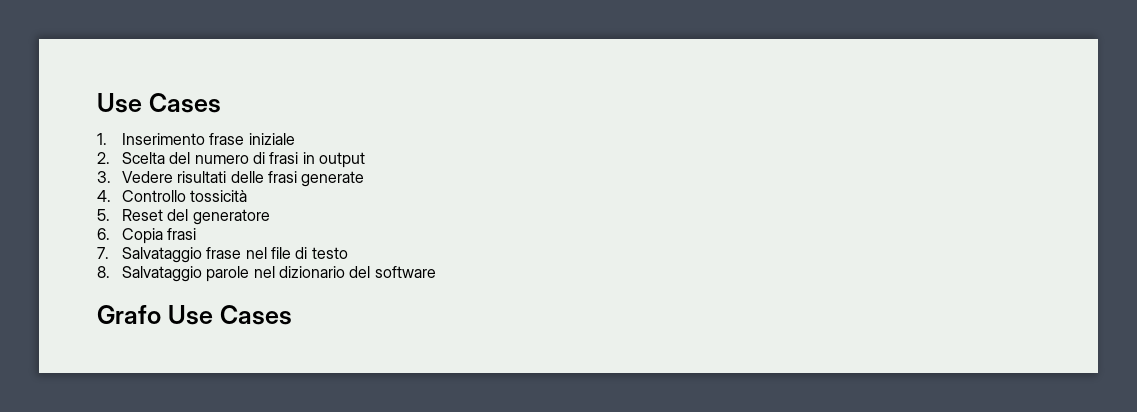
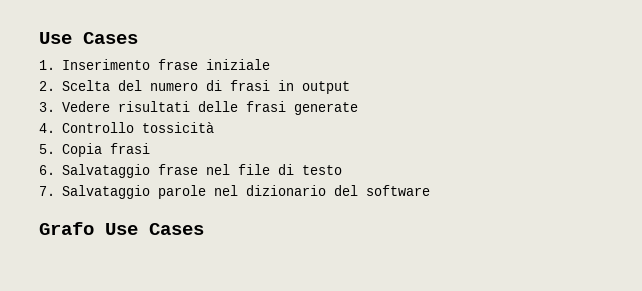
- 5. Reset del generatore
- 6. Copia frasi
+ 5. Copia frasi
- 7. Salvataggio frase nel file di testo
+ 6. Salvataggio frase nel file di testo
- 8. Salvataggio parole nel dizionario del software
+ 7. Salvataggio parole nel dizionario del software

